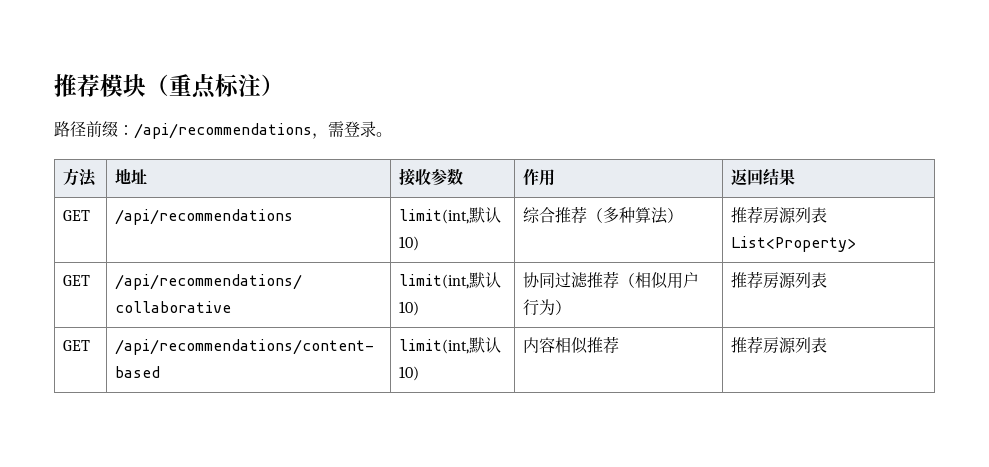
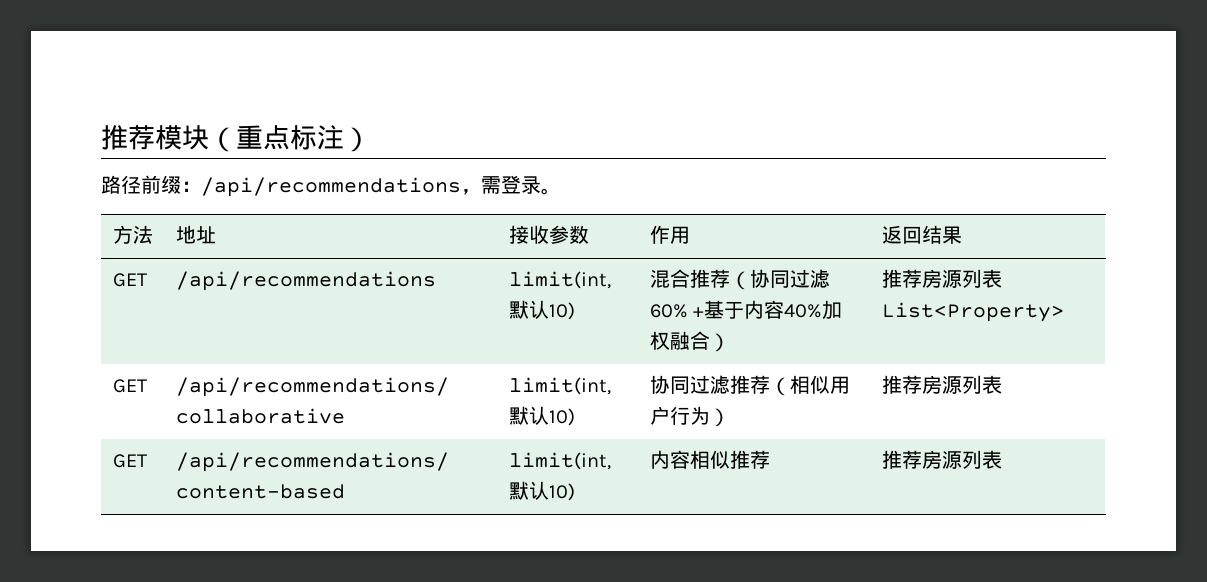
- GET | /api/recommendations | limit(int,默认10) | 综合推荐（多种算法） | 推荐房源列表List<Property>
+ GET | /api/recommendations | limit(int,默认10) | 混合推荐（协同过滤60% +基于内容40%加权融合） | 推荐房源列表List<Property>

